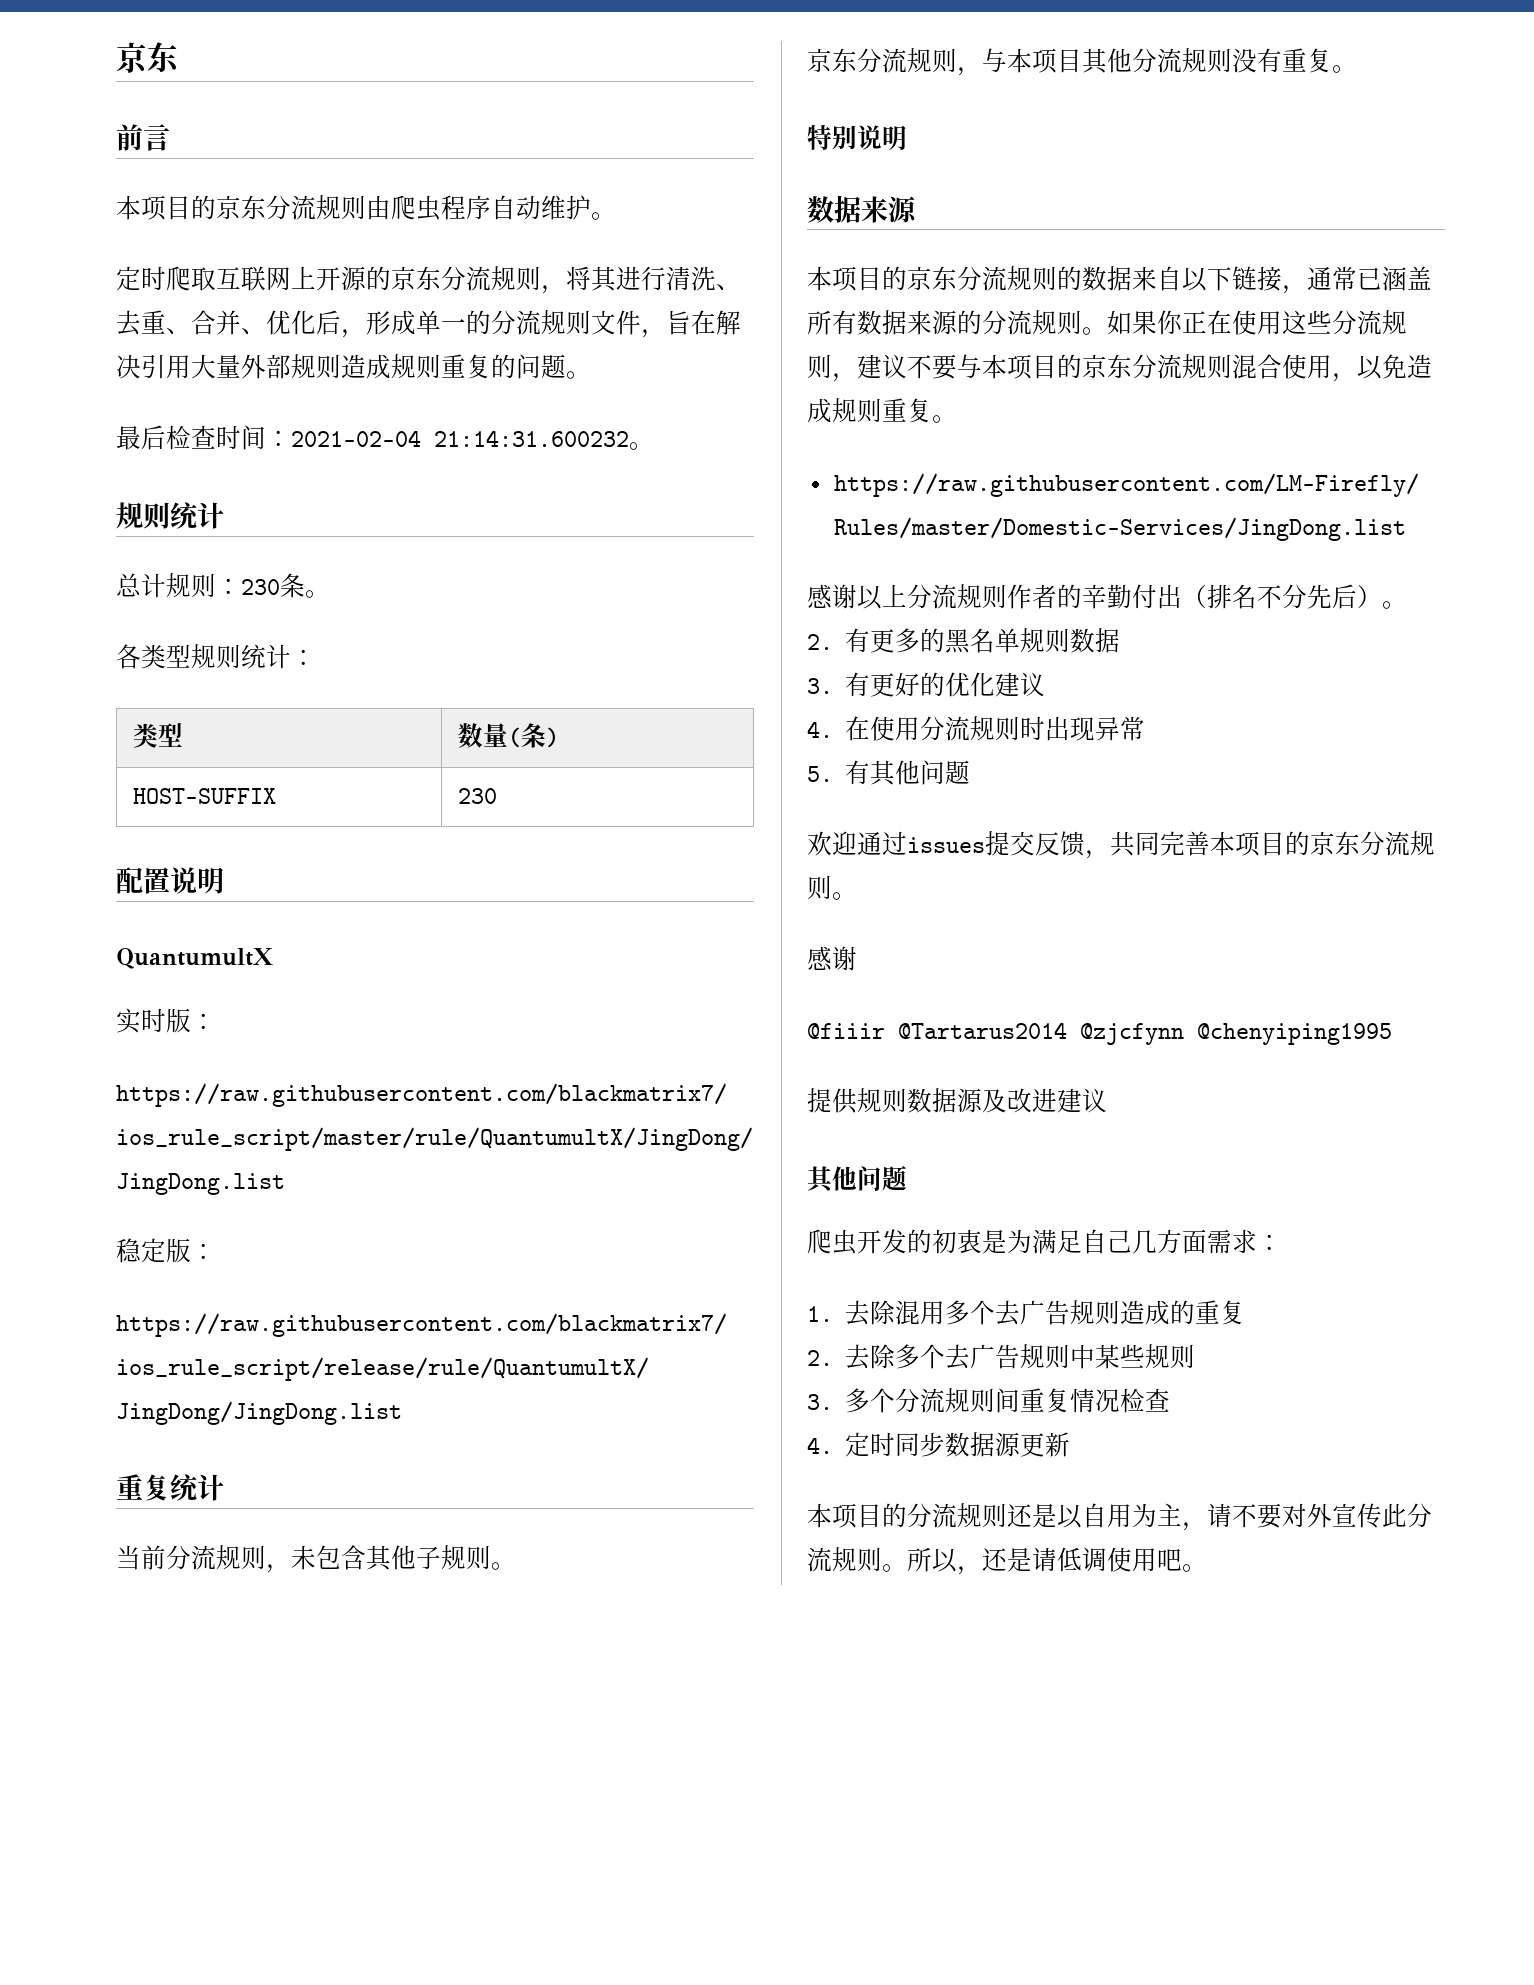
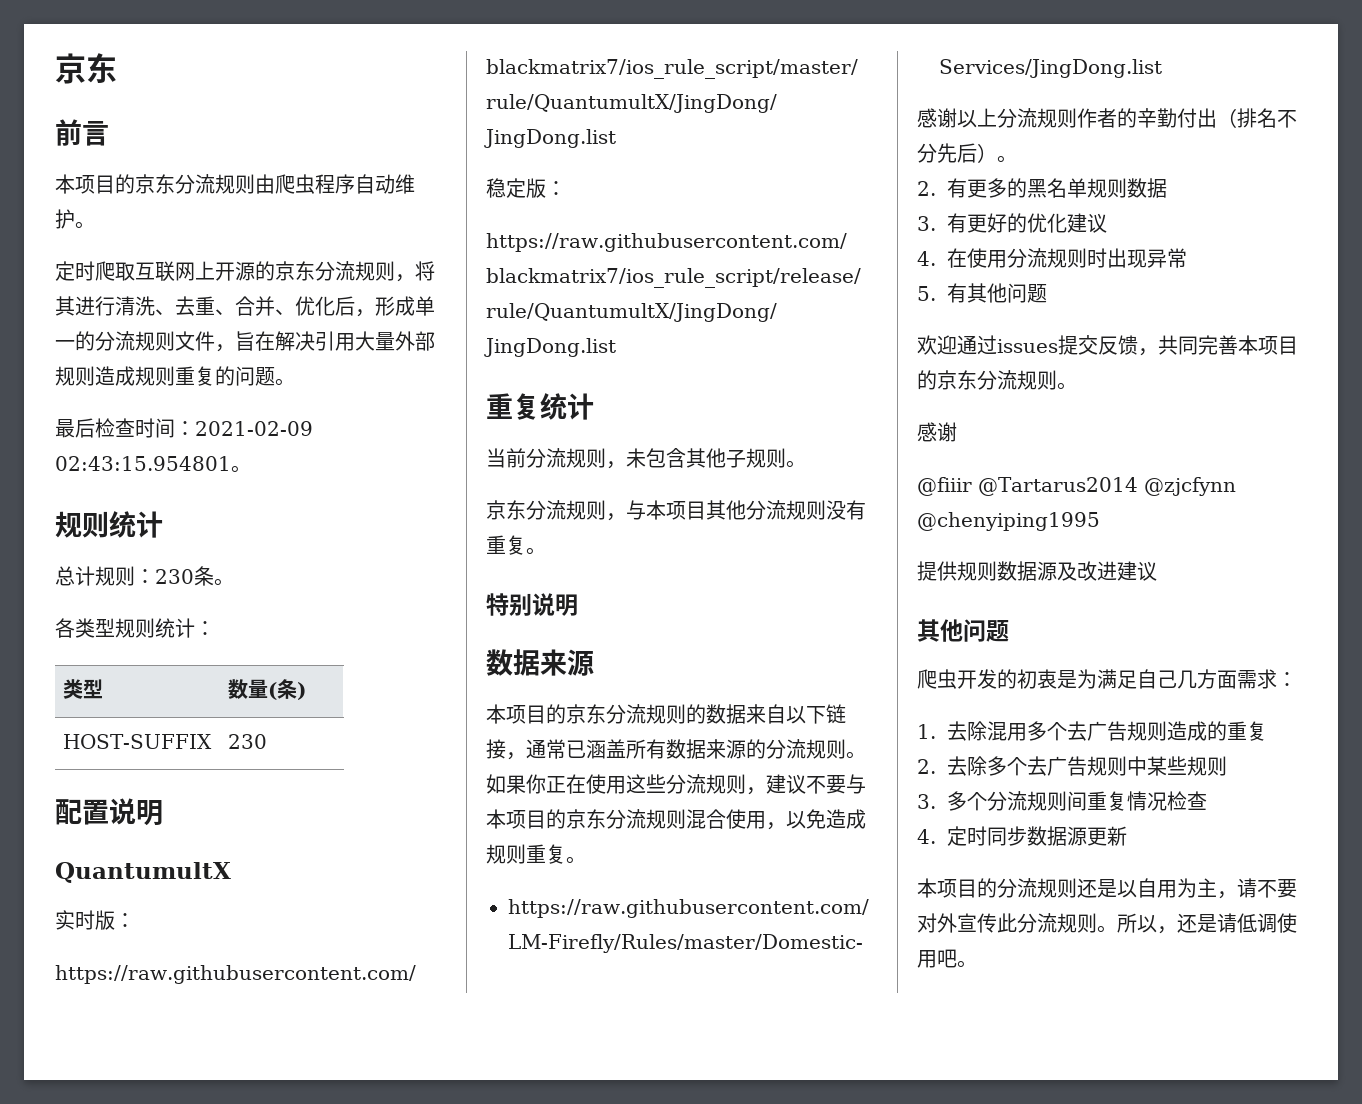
- 最后检查时间：2021-02-04 21:14:31.600232。
+ 最后检查时间：2021-02-09 02:43:15.954801。

